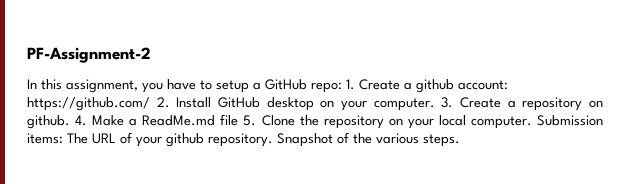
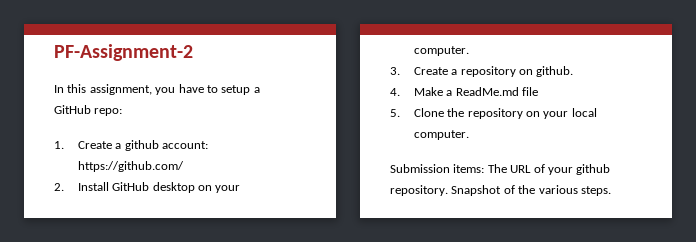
- In this assignment, you have to setup a GitHub repo: 1. Create a github account: https://github.com/ 2. Install GitHub desktop on your computer. 3. Create a repository on github. 4. Make a ReadMe.md file 5. Clone the repository on your local computer. Submission items: The URL of your github repository.
+ In this assignment, you have to setup a GitHub repo:
+ 1. Create a github account: https://github.com/
+ 2. Install GitHub desktop on your computer.
+ 3. Create a repository on github.
+ 4. Make a ReadMe.md file
+ 5. Clone the repository on your local computer.
+ Submission items: The URL of your github repository.

